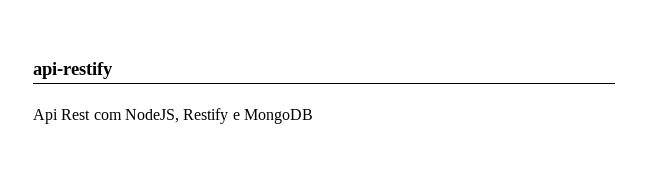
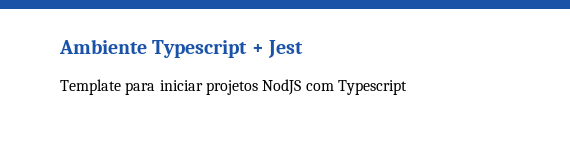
- api-restify
- Api Rest com NodeJS, Restify e MongoDB
+ Ambiente Typescript + Jest
+ Template para iniciar projetos NodJS com Typescript

